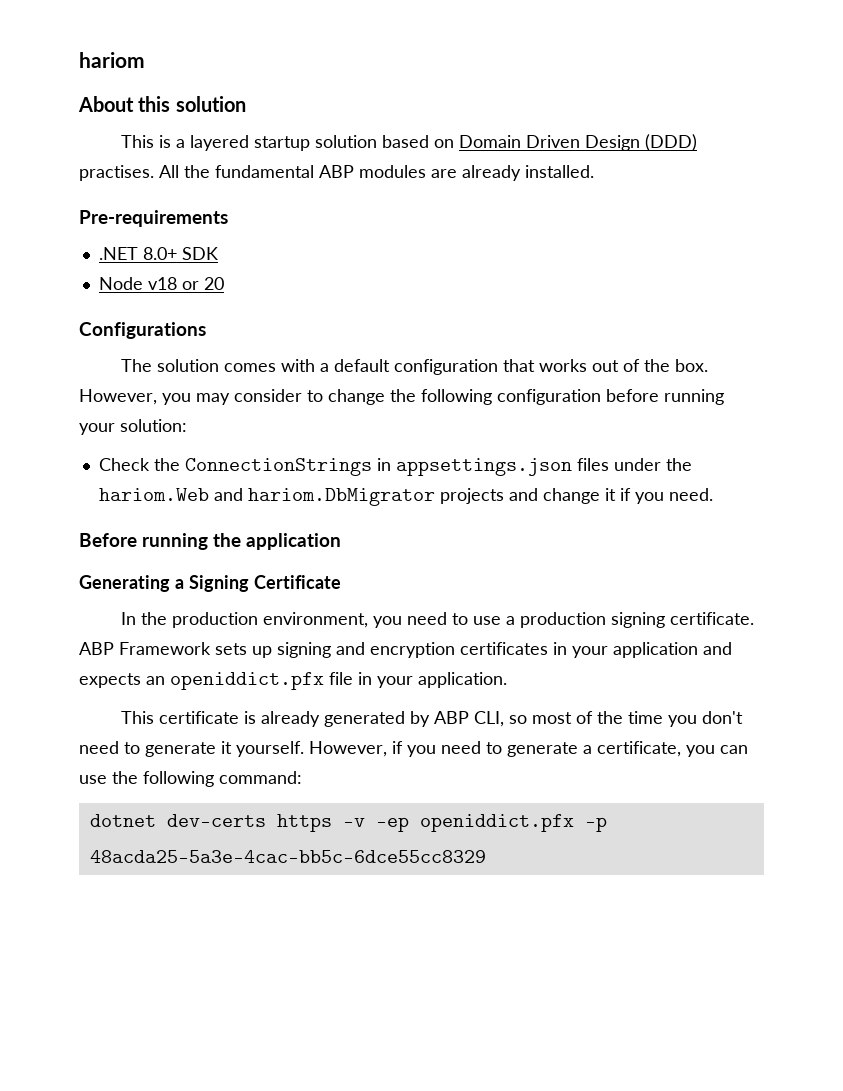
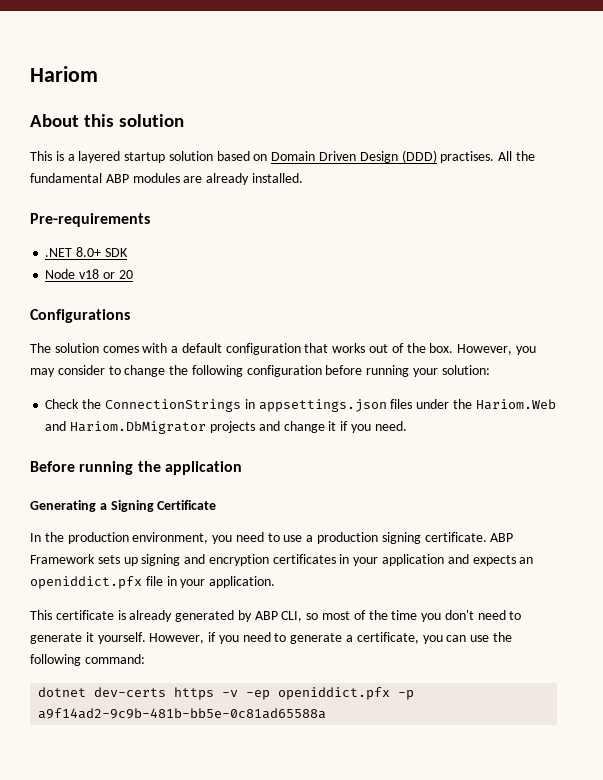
- hariom
+ Hariom
- Check the ConnectionStrings in appsettings.json files under the hariom.Web and hariom.DbMigrator projects and change it if you need.
+ Check the ConnectionStrings in appsettings.json files under the Hariom.Web and Hariom.DbMigrator projects and change it if you need.
- dotnet dev-certs https -v -ep openiddict.pfx -p 48acda25-5a3e-4cac-bb5c-6dce55cc8329
+ dotnet dev-certs https -v -ep openiddict.pfx -p a9f14ad2-9c9b-481b-bb5e-0c81ad65588a

